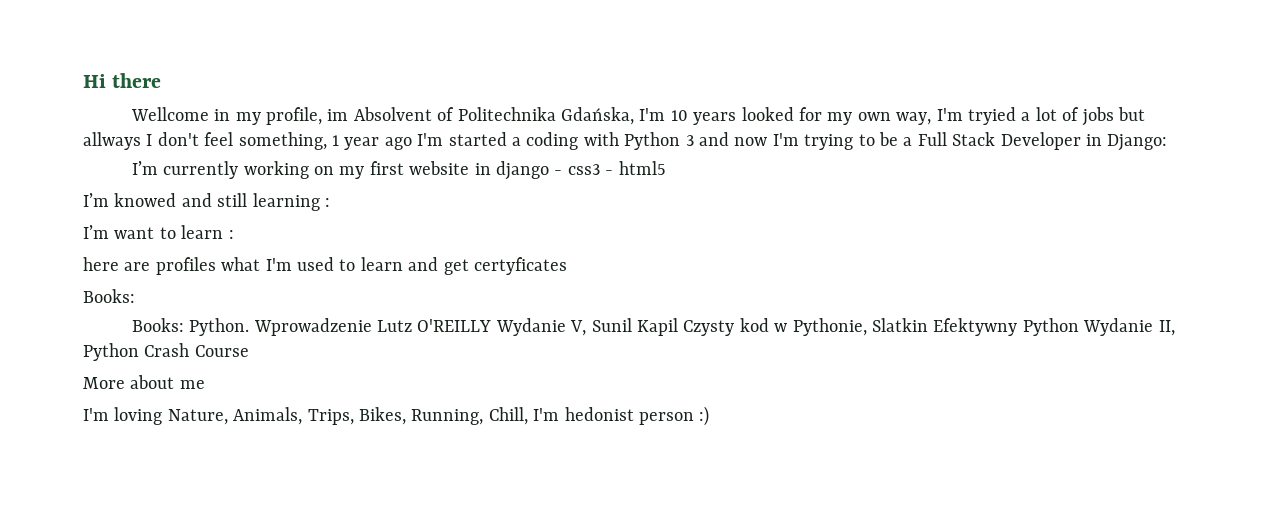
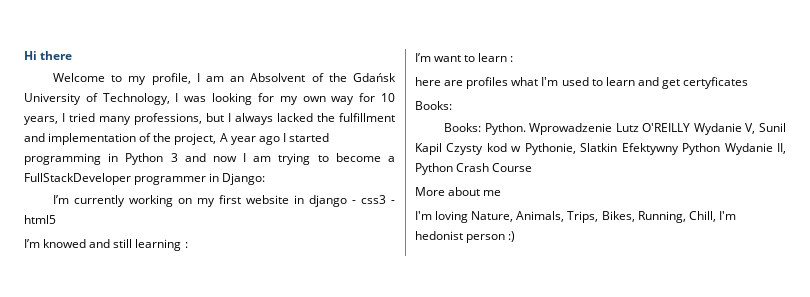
- Wellcome in my profile, im Absolvent of Politechnika Gdańska, I'm 10 years looked for my own way, I'm tryied a lot of jobs but allways I don't feel something, 1 year ago I'm started a coding with Python 3 and now I'm trying to be a Full Stack Developer in Django:
+ Welcome to my profile, I am an Absolvent of the Gdańsk University of Technology, I was looking for my own way for 10 years, I tried many professions, but I always lacked the fulfillment and implementation of the project, A year ago I started programming in Python 3 and now I am trying to become a FullStackDeveloper programmer in Django:

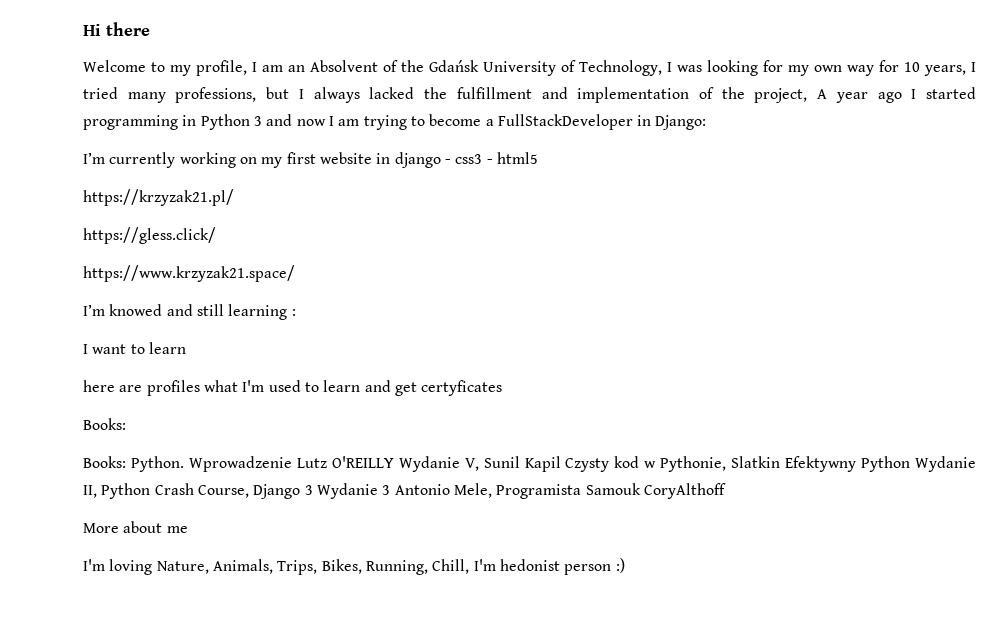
- Welcome to my profile, I am an Absolvent of the Gdańsk University of Technology, I was looking for my own way for 10 years, I tried many professions, but I always lacked the fulfillment and implementation of the project, A year ago I started programming in Python 3 and now I am trying to become a FullStackDeveloper programmer in Django:
+ Welcome to my profile, I am an Absolvent of the Gdańsk University of Technology, I was looking for my own way for 10 years, I tried many professions, but I always lacked the fulfillment and implementation of the project, A year ago I started programming in Python 3 and now I am trying to become a FullStackDeveloper in Django:
+ https://krzyzak21.pl/
+ https://gless.click/
+ https://www.krzyzak21.space/
- I’m want to learn :
+ I want to learn
- Wprowadzenie Lutz O'REILLY Wydanie V, Sunil Kapil Czysty kod w Pythonie, Slatkin Efektywny Python Wydanie II, Python Crash Course
+ Wprowadzenie Lutz O'REILLY Wydanie V, Sunil Kapil Czysty kod w Pythonie, Slatkin Efektywny Python Wydanie II, Python Crash Course, Django 3 Wydanie 3 Antonio Mele, Programista Samouk CoryAlthoff

